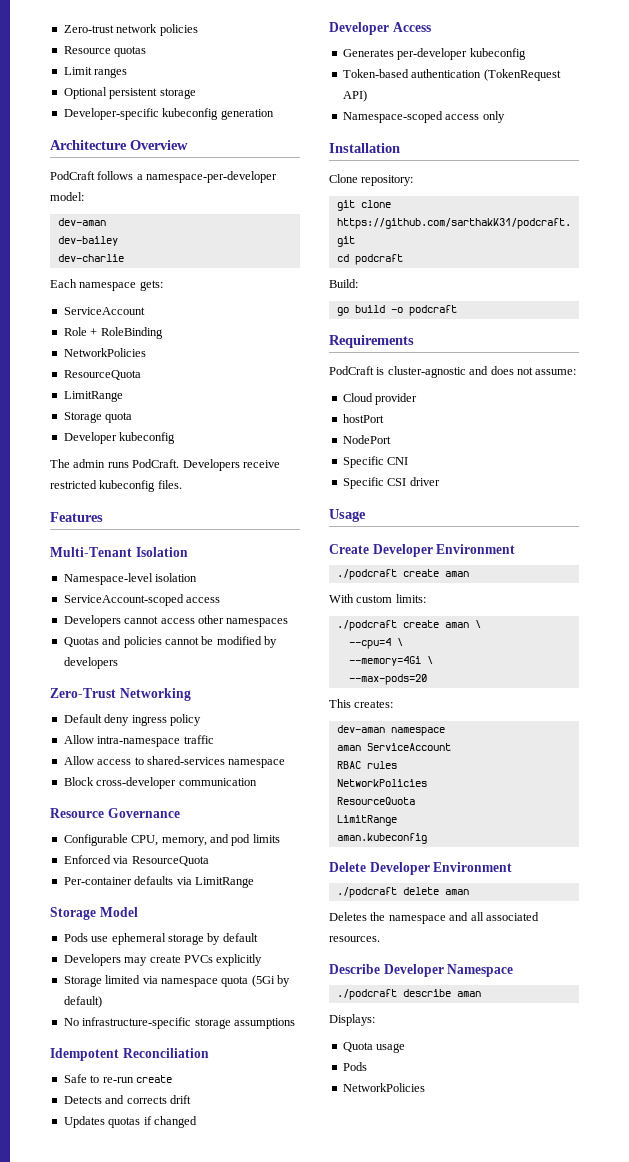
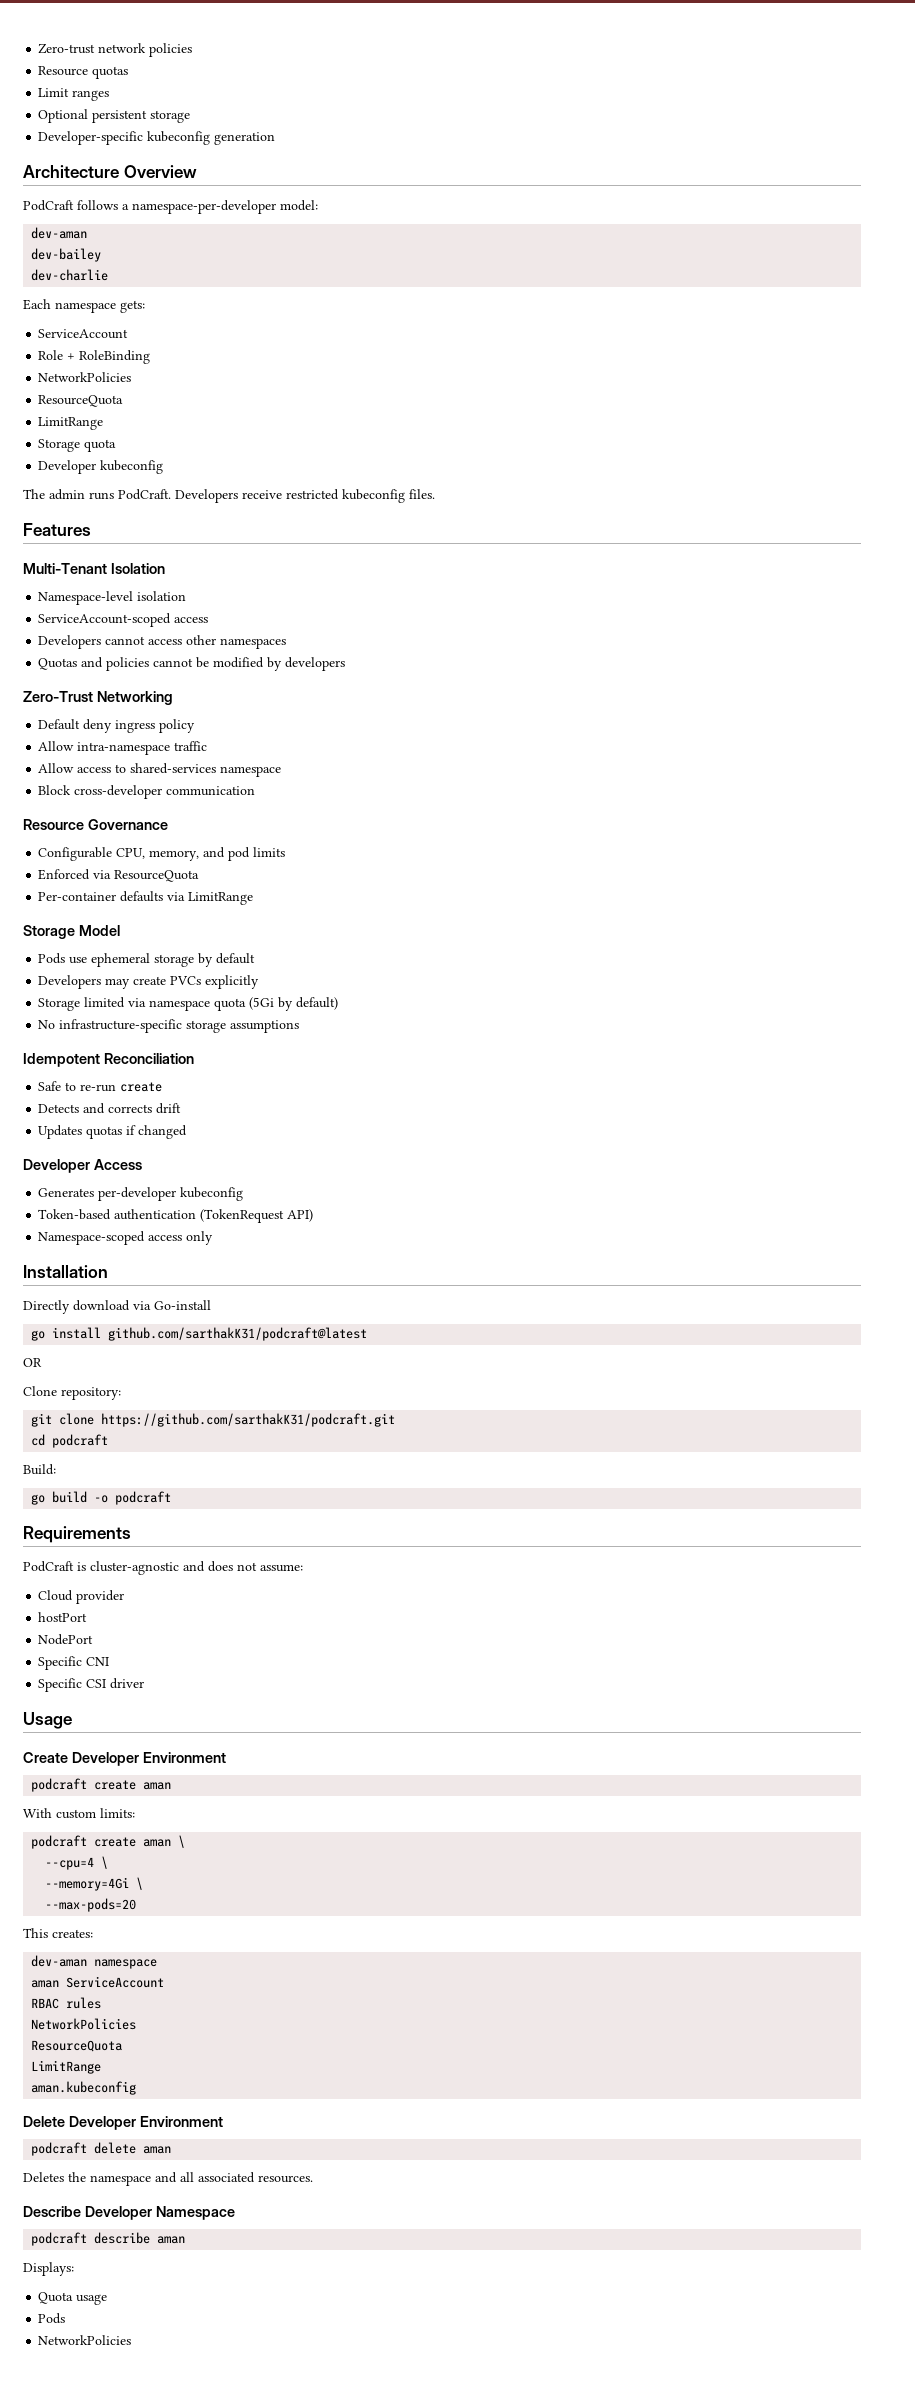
+ Directly download via Go-install
+ go install github.com/sarthakK31/podcraft@latest
+ OR
  Create Developer Environment
- ./podcraft create aman
+ podcraft create aman
- ./podcraft create aman \
+ podcraft create aman \
- ./podcraft delete aman
+ podcraft delete aman
- ./podcraft describe aman
+ podcraft describe aman

